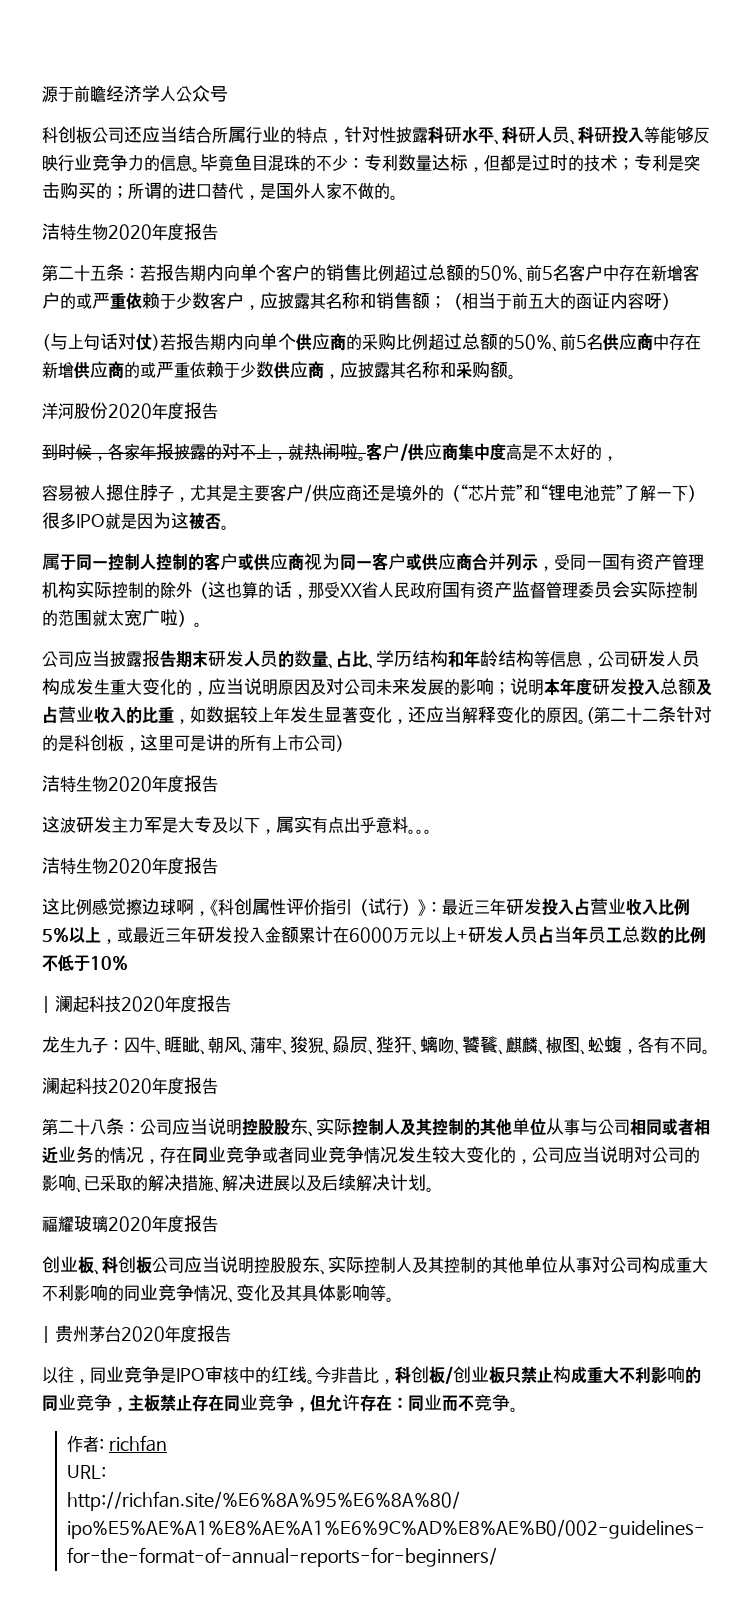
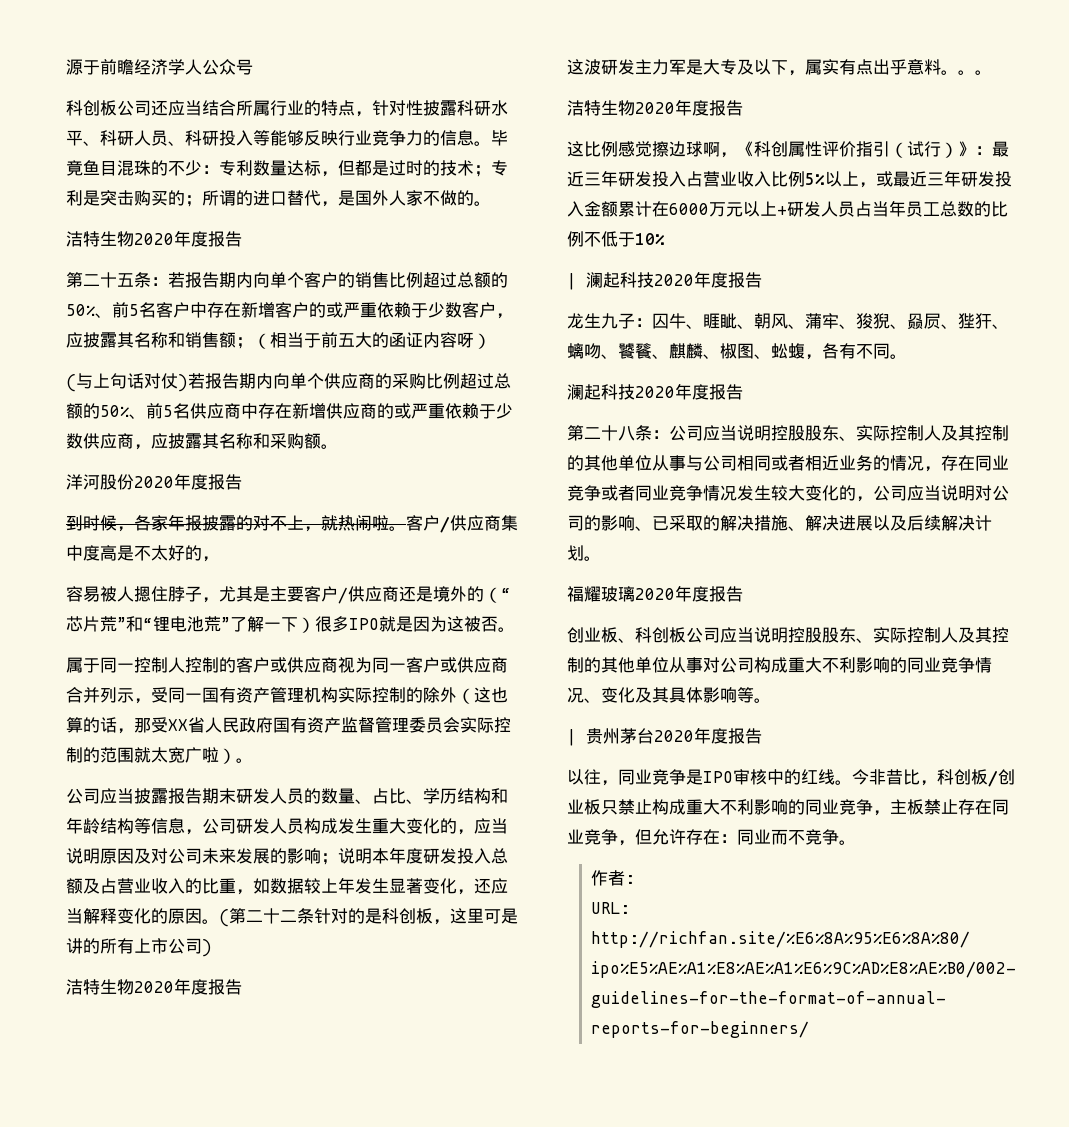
- 作者: richfan
+ 作者:

